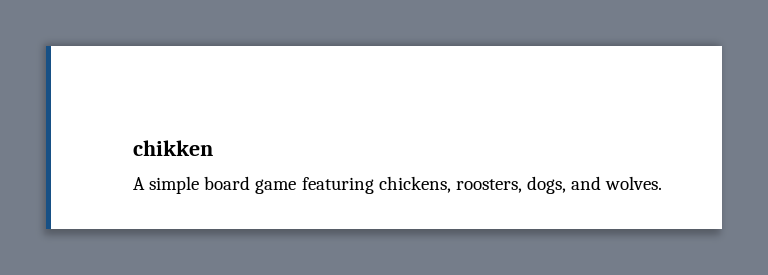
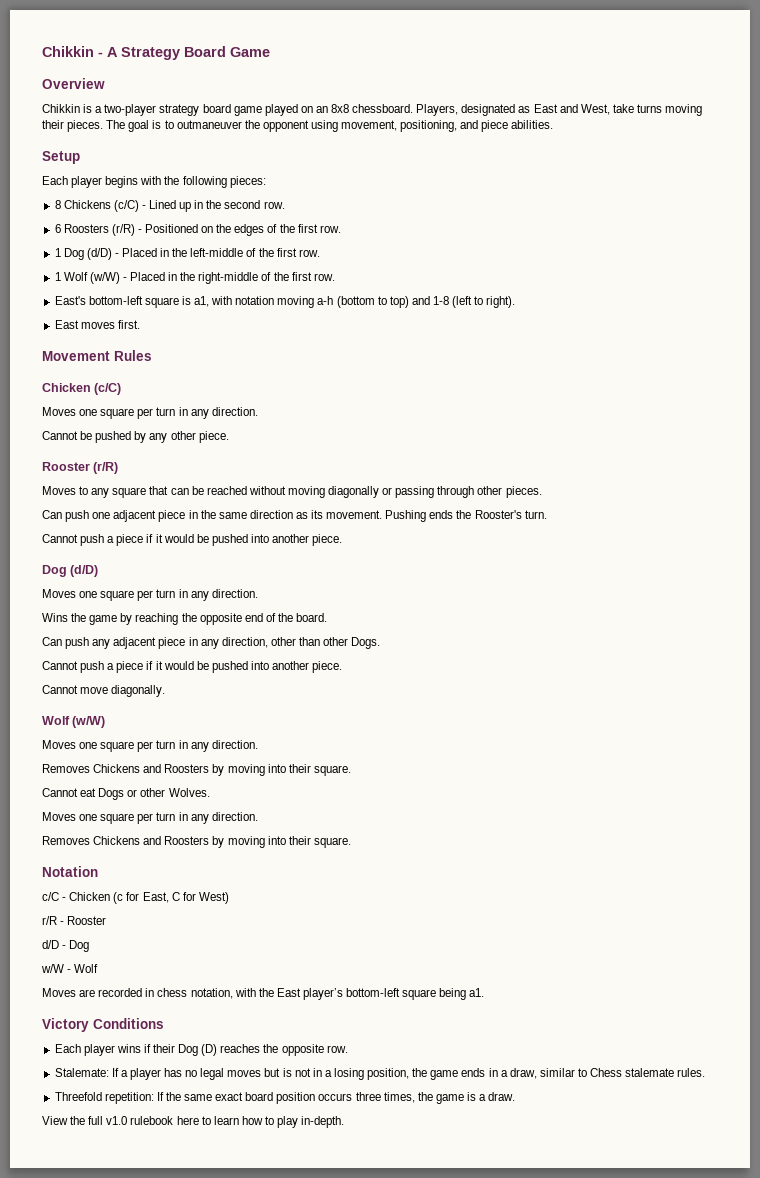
- chikken
- A simple board game featuring chickens, roosters, dogs, and wolves.
+ Chikkin - A Strategy Board Game
+ Overview
+ Chikkin is a two-player strategy board game played on an 8x8 chessboard. Players, designated as East and West, take turns moving their pieces. The goal is to outmaneuver the opponent using movement, positioning, and piece abilities.
+ Setup
+ Each player begins with the following pieces:
+ 8 Chickens (c/C) - Lined up in the second row.
+ 6 Roosters (r/R) - Positioned on the edges of the first row.
+ 1 Dog (d/D) - Placed in the left-middle of the first row.
+ 1 Wolf (w/W) - Placed in the right-middle of the first row.
+ East's bottom-left square is a1, with notation moving a-h (bottom to top) and 1-8 (left to right).
+ East moves first.
+ Movement Rules
+ Chicken (c/C)
+ Moves one square per turn in any direction.
+ Cannot be pushed by any other piece.
+ Rooster (r/R)
+ Moves to any square that can be reached without moving diagonally or passing through other pieces.
+ Can push one adjacent piece in the same direction as its movement. Pushing ends the Rooster's turn.
+ Cannot push a piece if it would be pushed into another piece.
+ Dog (d/D)
+ Moves one square per turn in any direction.
+ Wins the game by reaching the opposite end of the board.
+ Can push any adjacent piece in any direction, other than other Dogs.
+ Cannot push a piece if it would be pushed into another piece.
+ Cannot move diagonally.
+ Wolf (w/W)
+ Moves one square per turn in any direction.
+ Removes Chickens and Roosters by moving into their square.
+ Cannot eat Dogs or other Wolves.
+ Moves one square per turn in any direction.
+ Removes Chickens and Roosters by moving into their square.
+ Notation
+ c/C - Chicken (c for East, C for West)
+ r/R - Rooster
+ d/D - Dog
+ w/W - Wolf
+ Moves are recorded in chess notation, with the East player’s bottom-left square being a1.
+ Victory Conditions
+ Each player wins if their Dog (D) reaches the opposite row.
+ Stalemate: If a player has no legal moves but is not in a losing position, the game ends in a draw, similar to Chess stalemate rules.
+ Threefold repetition: If the same exact board position occurs three times, the game is a draw.
+ View the full v1.0 rulebook here to learn how to play in-depth.

